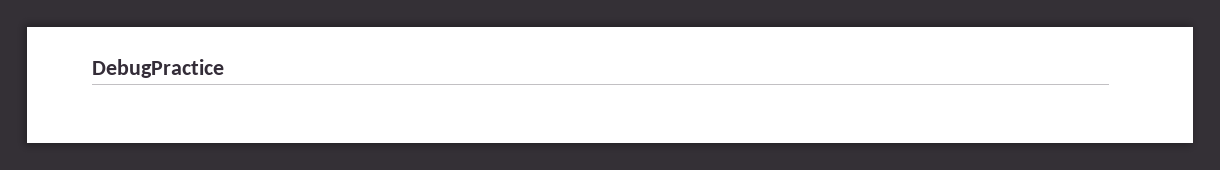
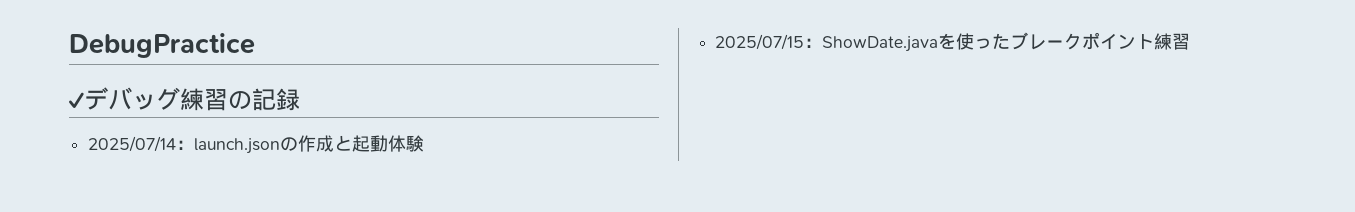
+ ✓デバッグ練習の記録
+ 2025/07/14：launch.jsonの作成と起動体験
+ 2025/07/15：ShowDate.javaを使ったブレークポイント練習

